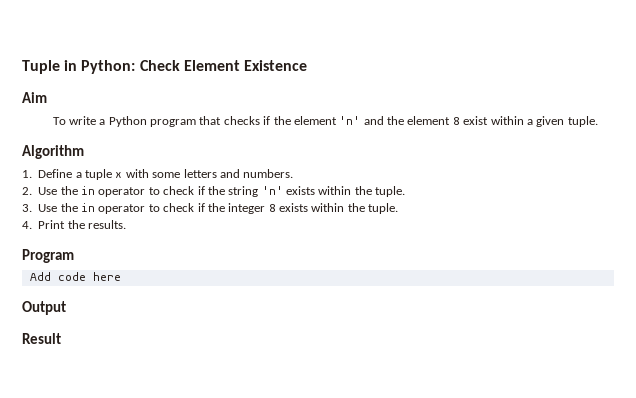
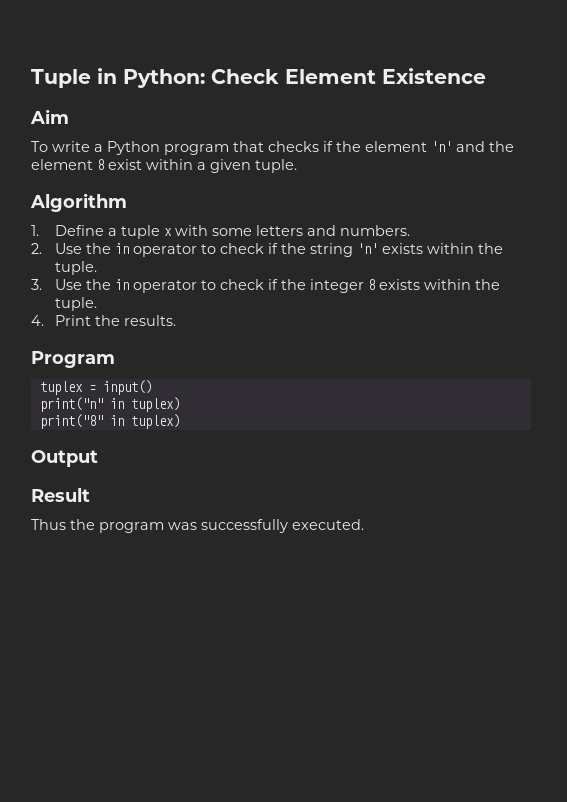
- Add code here
+ tuplex = input()
+ print("n" in tuplex)
+ print("8" in tuplex)
  Output
  Result
+ Thus the program was successfully executed.

